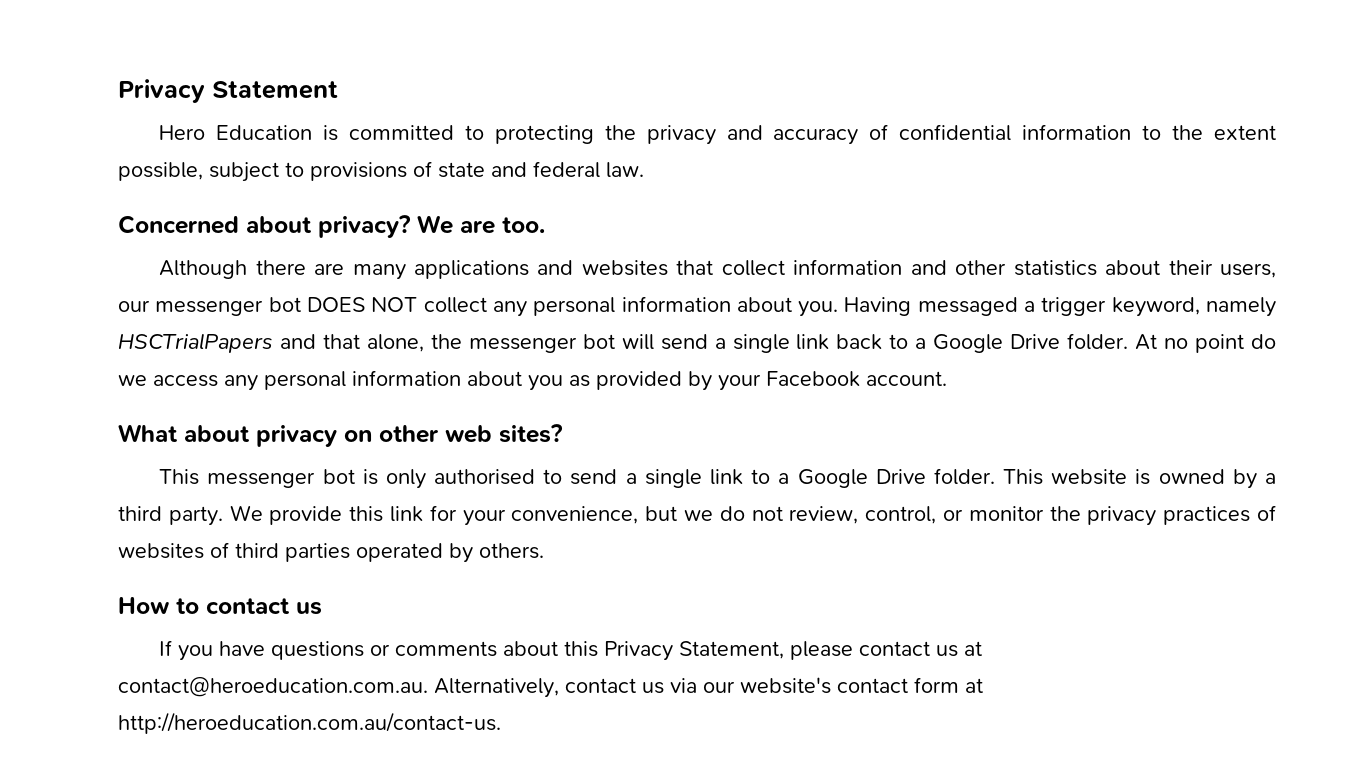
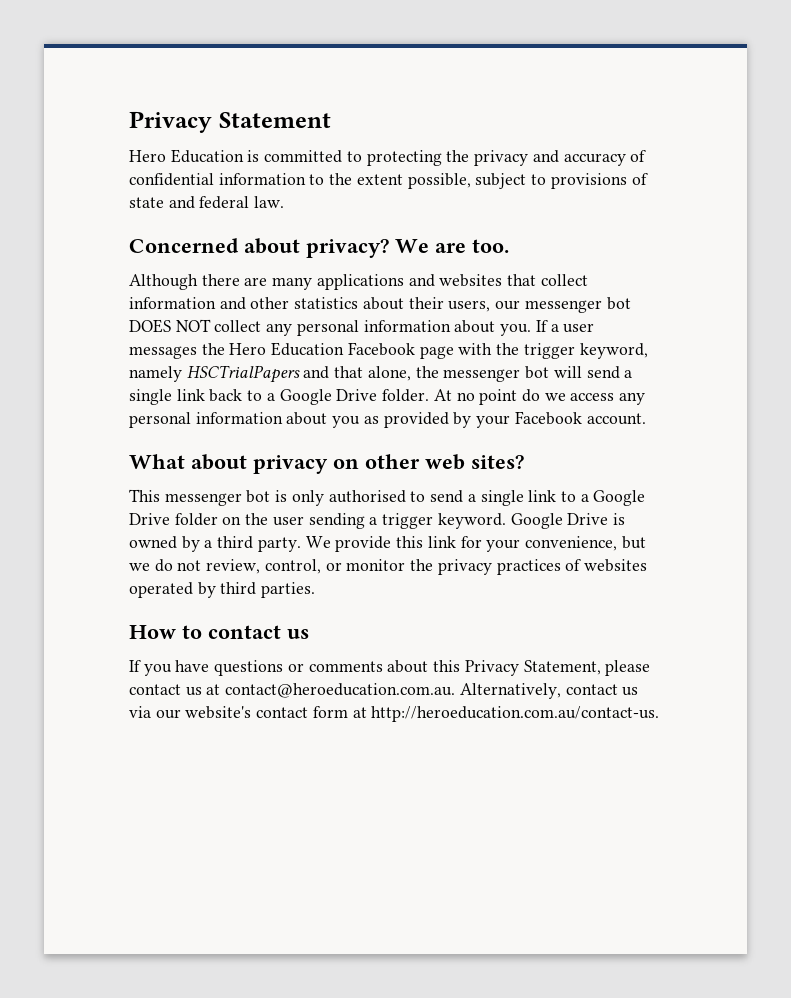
- Having messaged a trigger keyword, namely HSCTrialPapers and that alone, the messenger bot will send a single link back to a Google Drive folder.
+ If a user messages the Hero Education Facebook page with the trigger keyword, namely HSCTrialPapers and that alone, the messenger bot will send a single link back to a Google Drive folder.
- This messenger bot is only authorised to send a single link to a Google Drive folder. This website is owned by a third party.
+ This messenger bot is only authorised to send a single link to a Google Drive folder on the user sending a trigger keyword. Google Drive is owned by a third party.
- We provide this link for your convenience, but we do not review, control, or monitor the privacy practices of websites of third parties operated by others.
+ We provide this link for your convenience, but we do not review, control, or monitor the privacy practices of websites operated by third parties.

